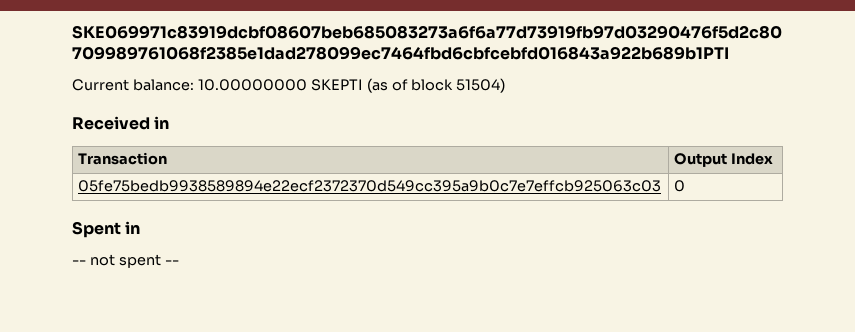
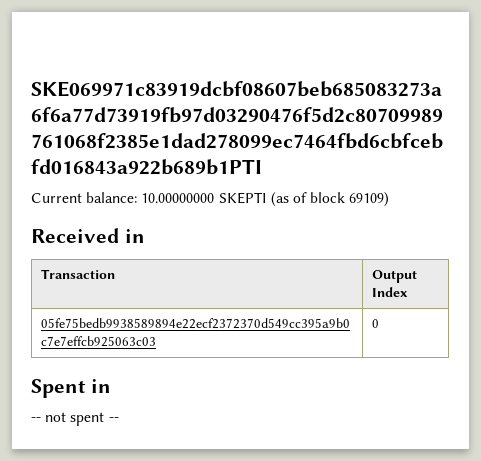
- Current balance: 10.00000000 SKEPTI (as of block 51504)
+ Current balance: 10.00000000 SKEPTI (as of block 69109)

